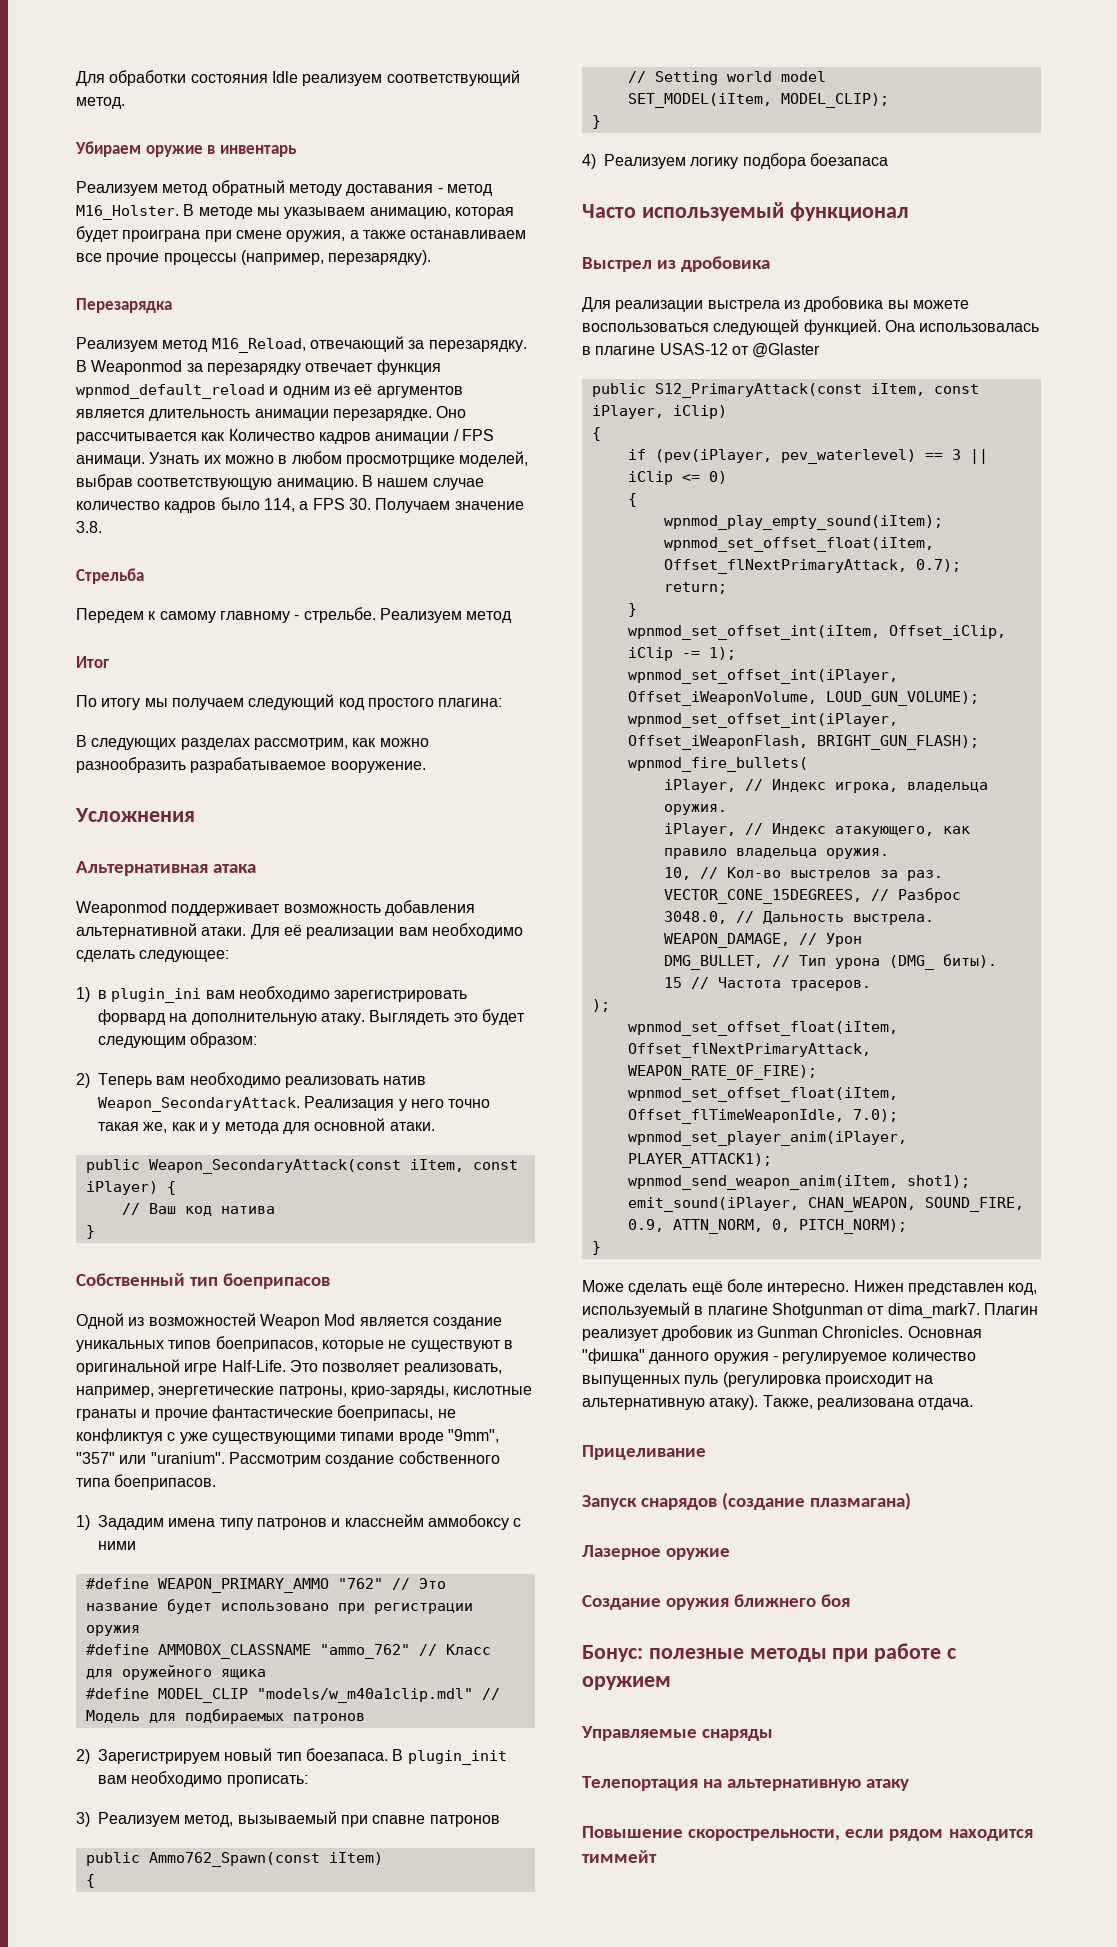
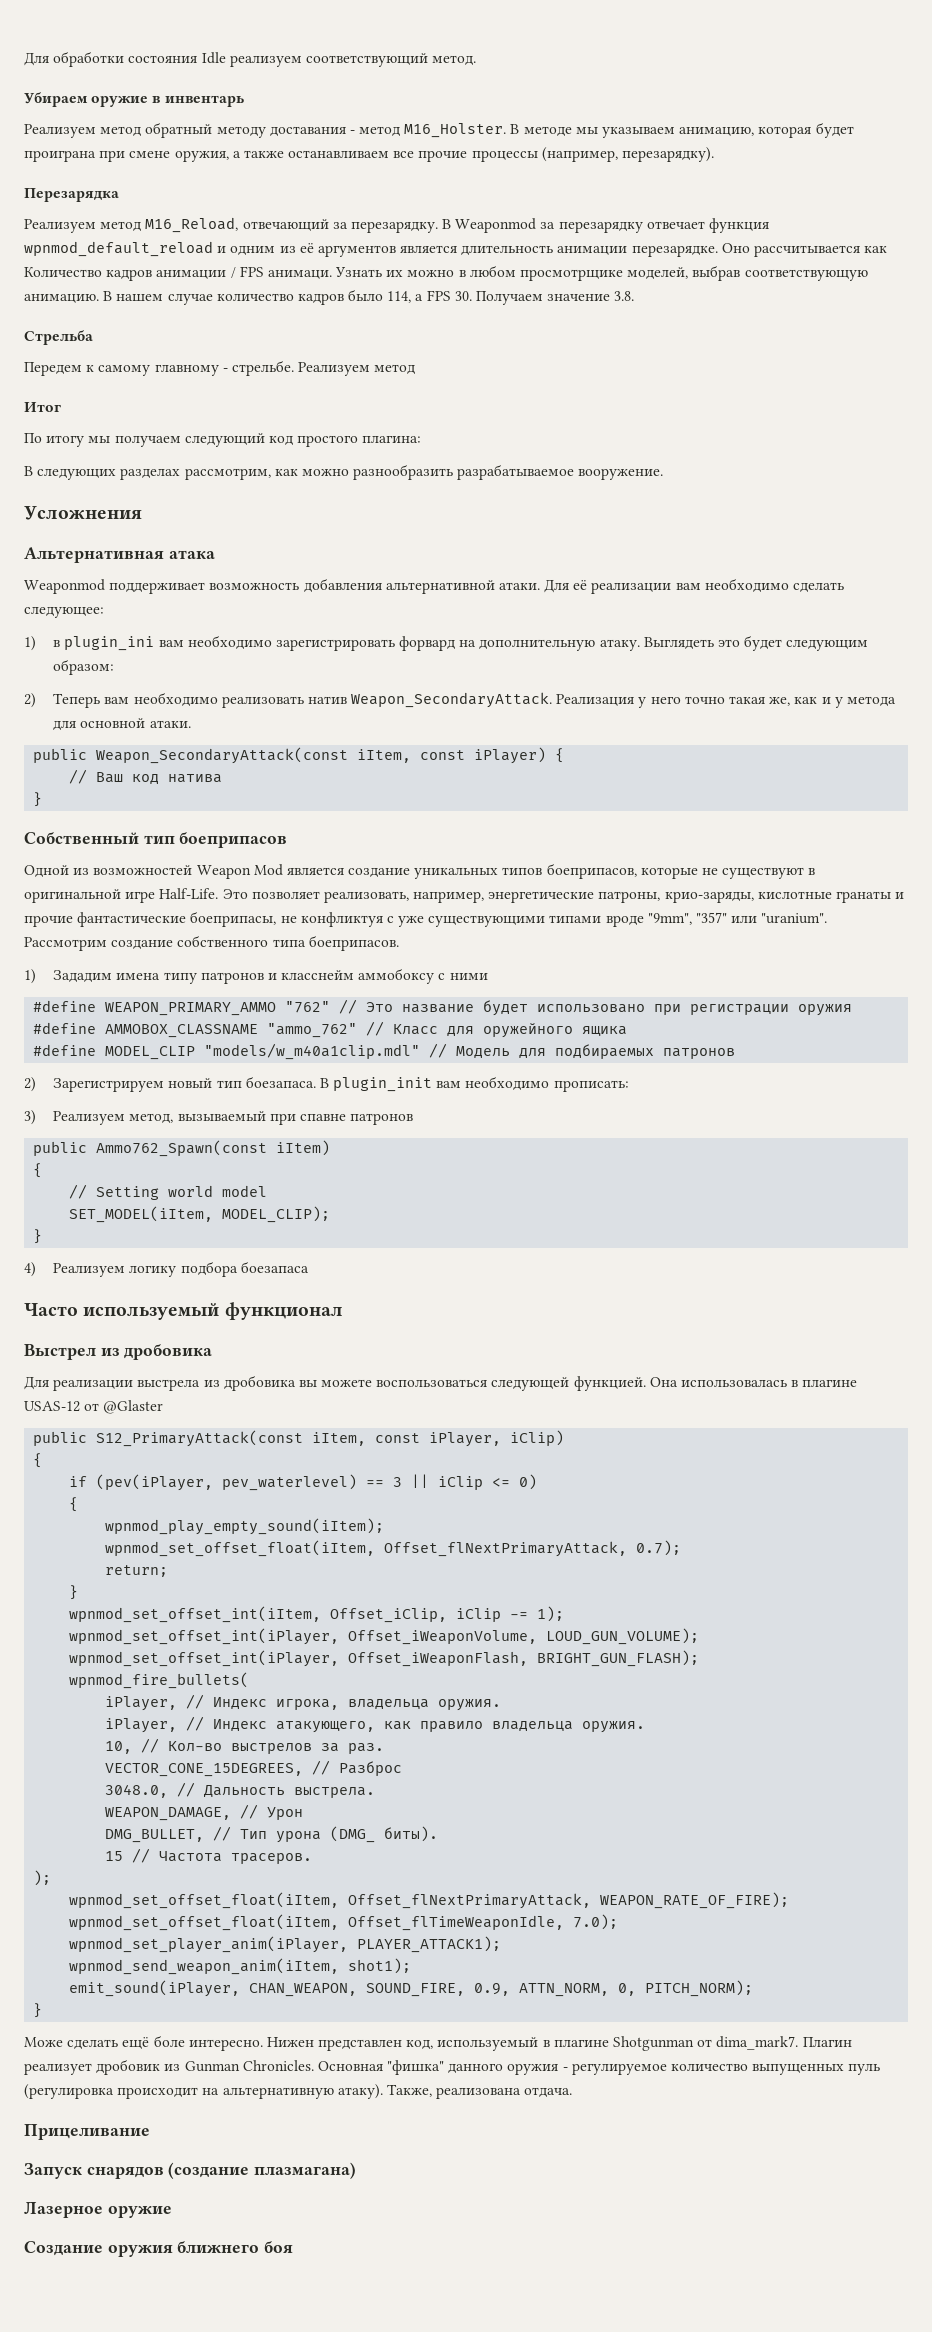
- Бонус: полезные методы при работе с оружием
- Управляемые снаряды
- Телепортация на альтернативную атаку
- Повышение скорострельности, если рядом находится тиммейт

